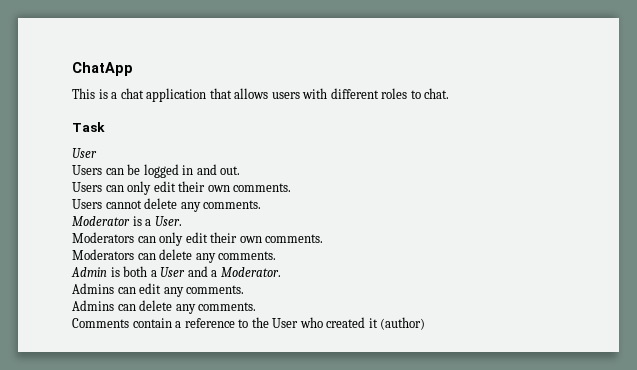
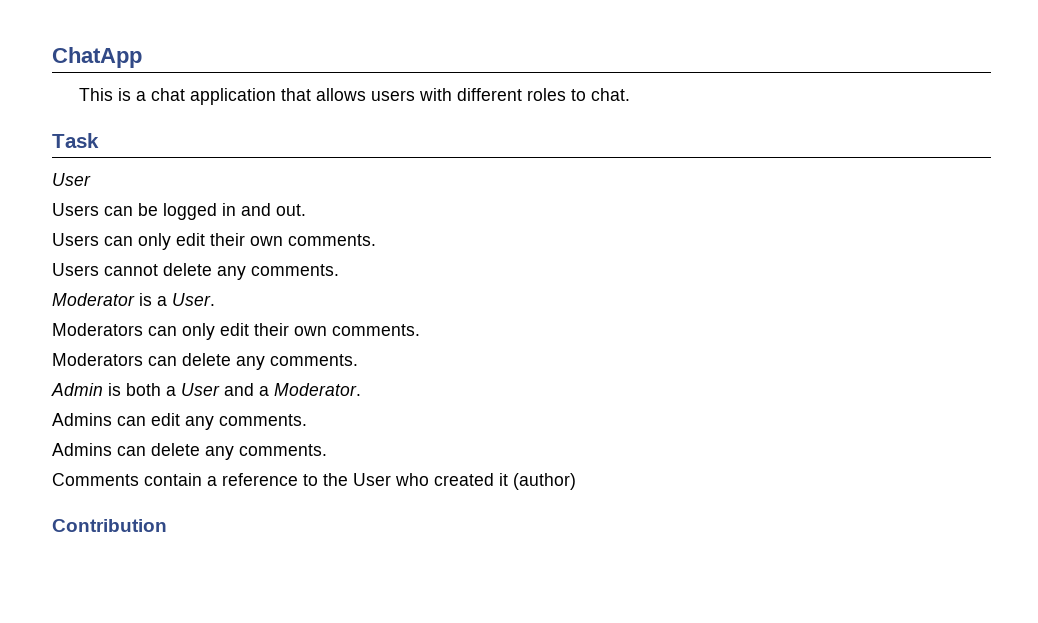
+ Contribution

